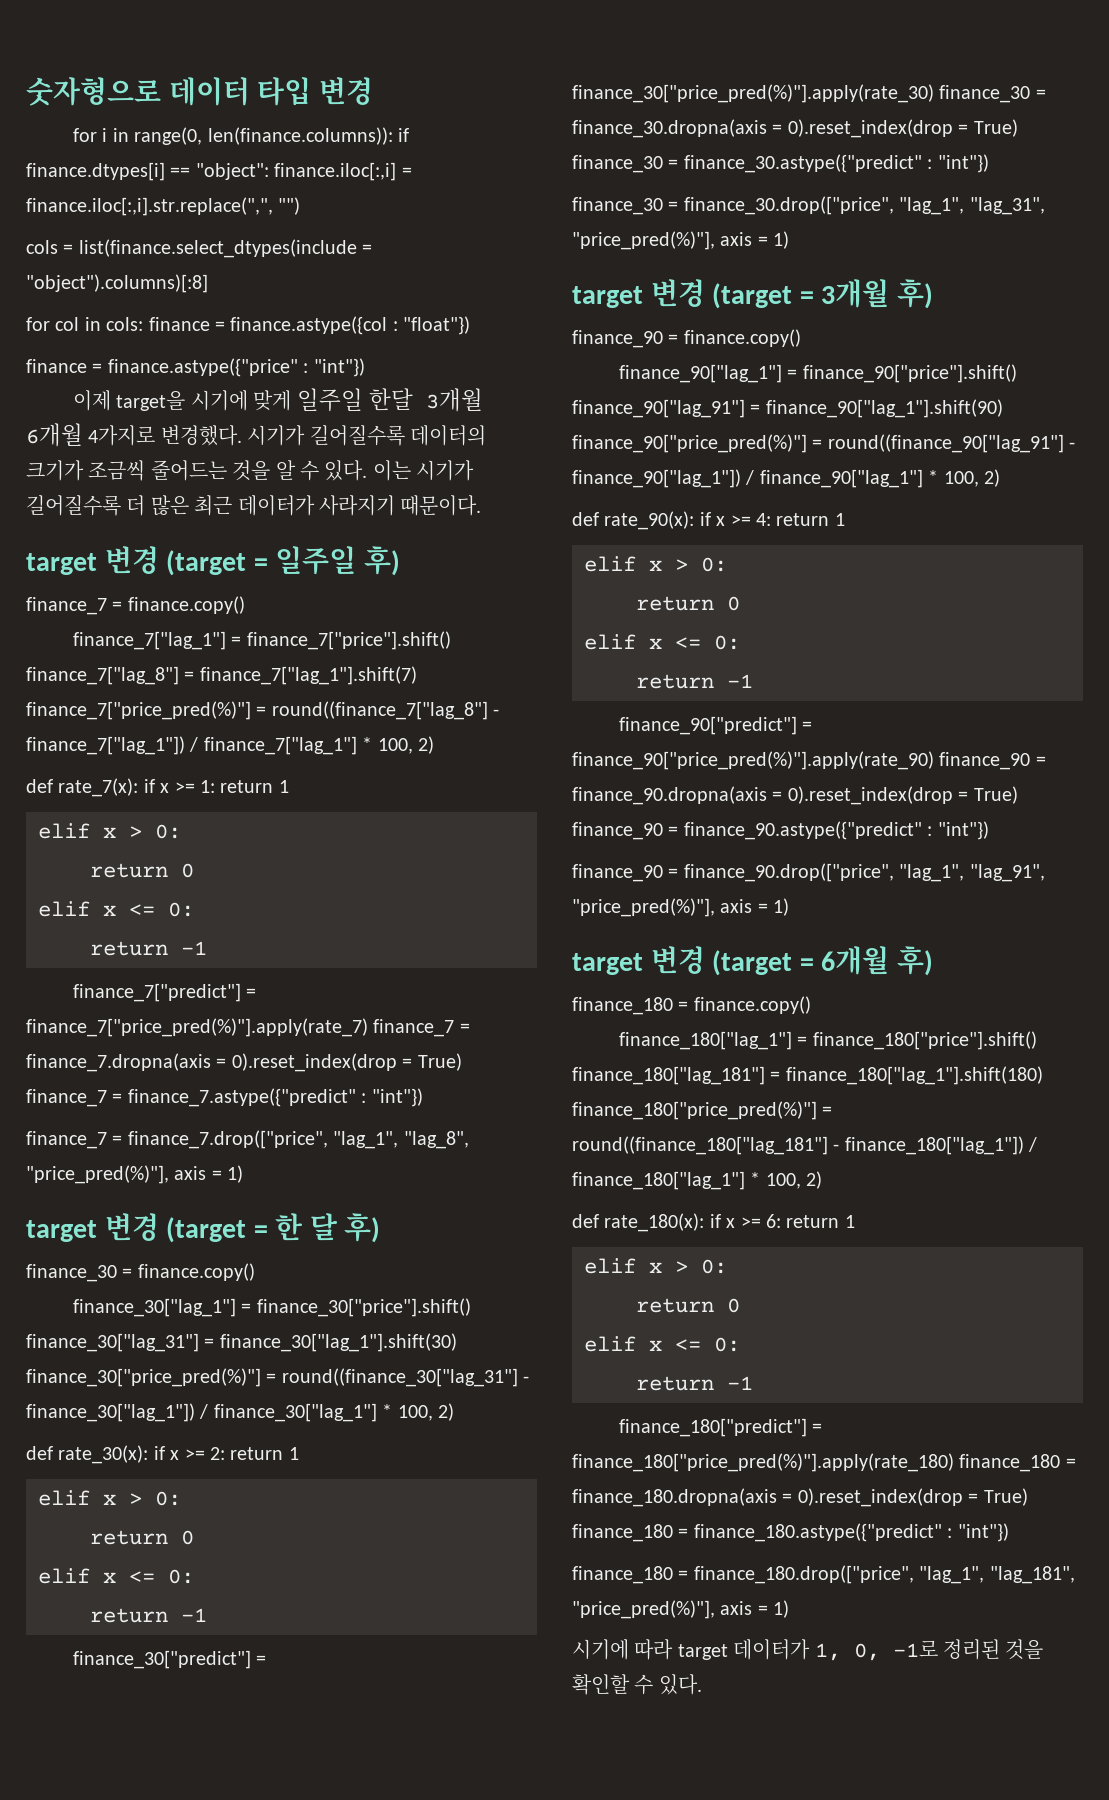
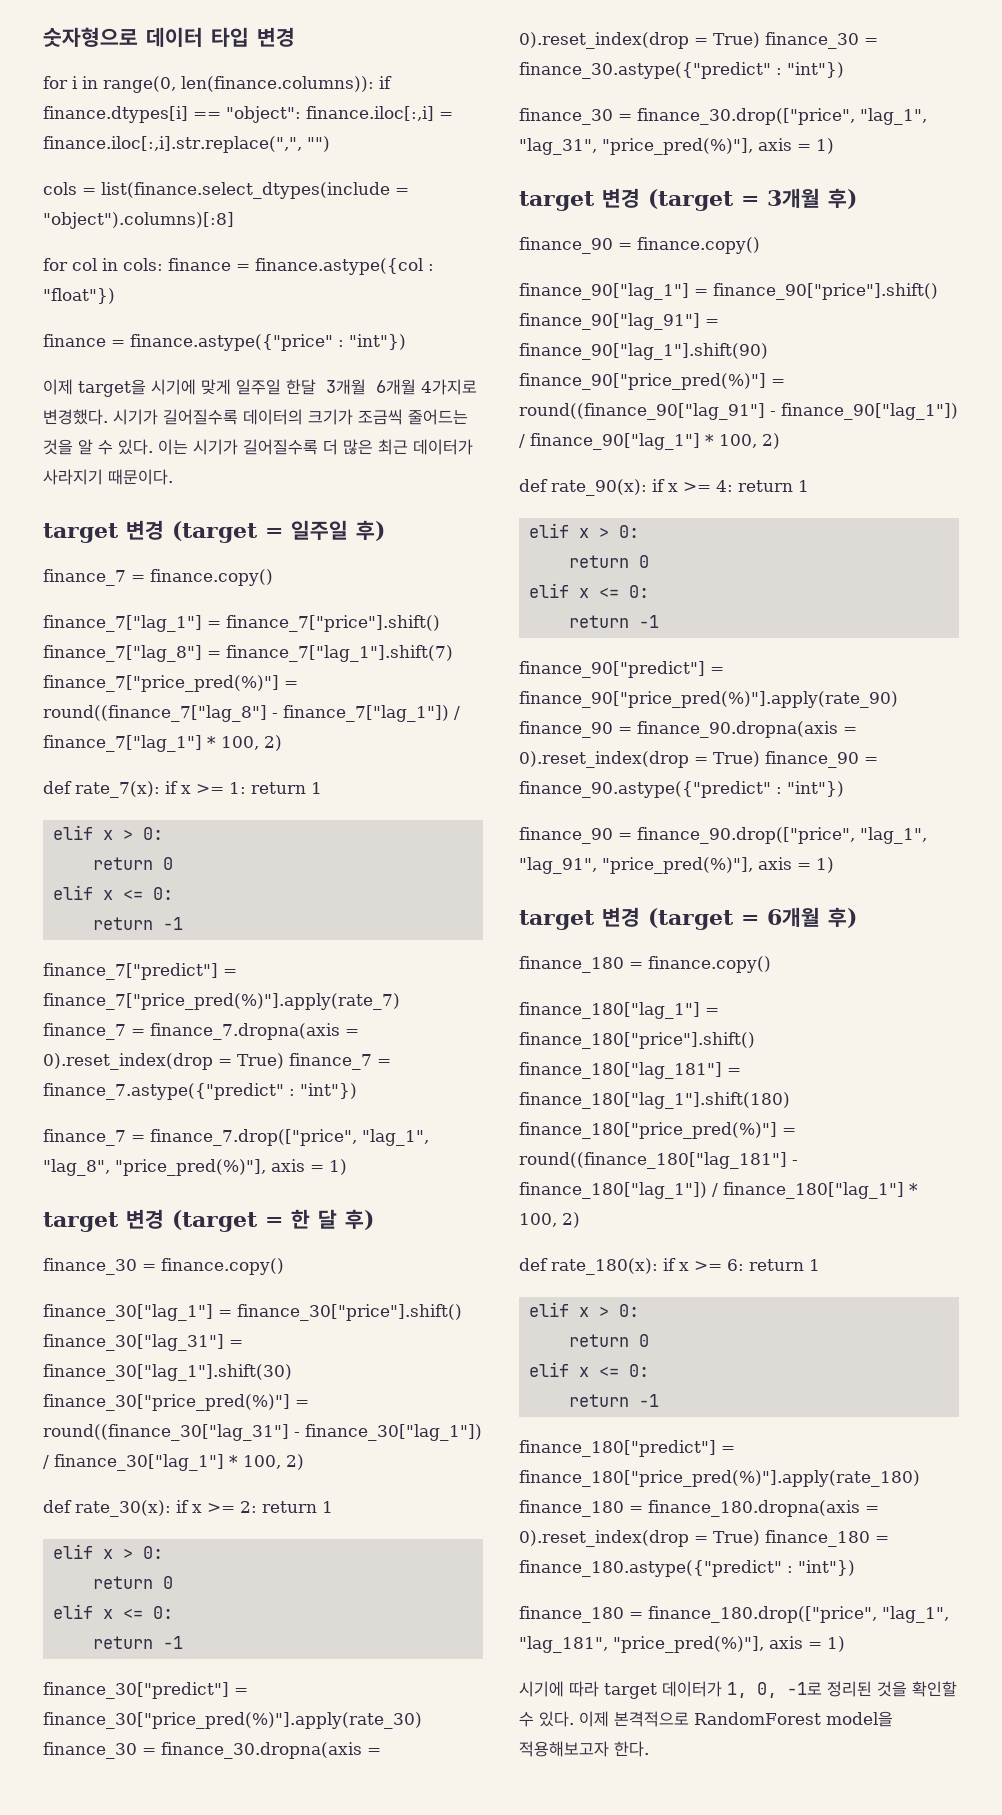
+ 이제 본격적으로 RandomForest model을 적용해보고자 한다.

